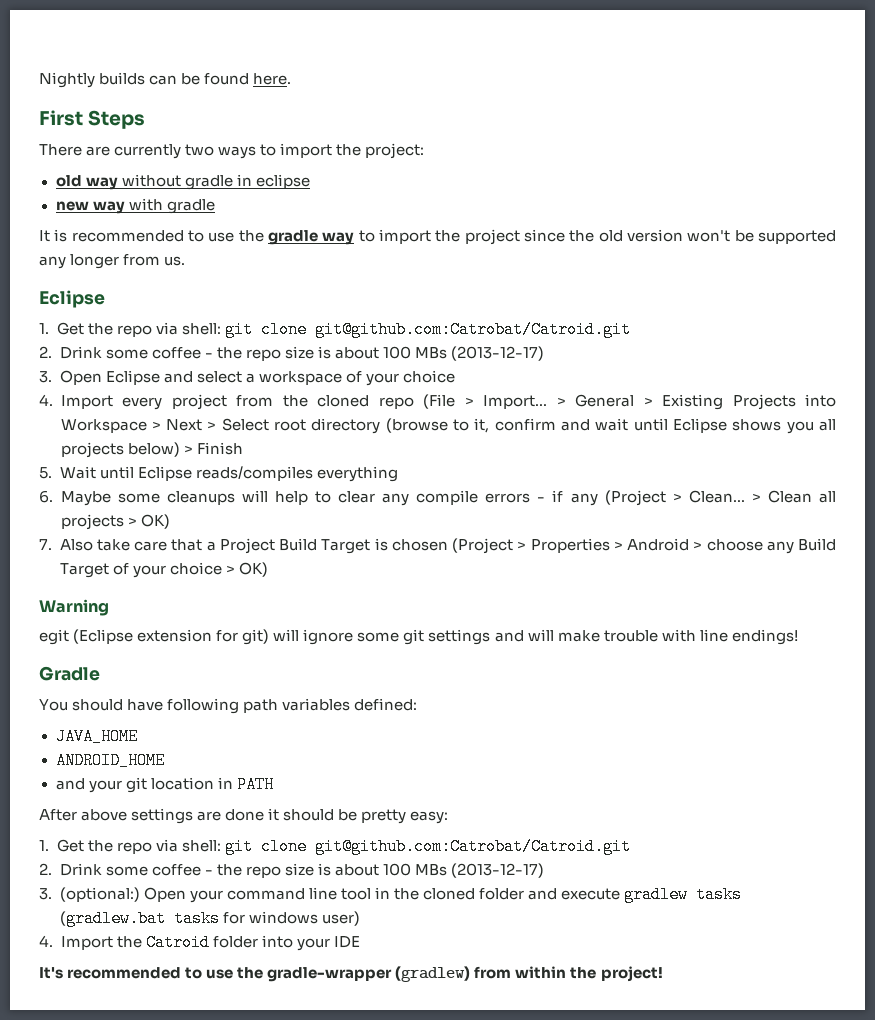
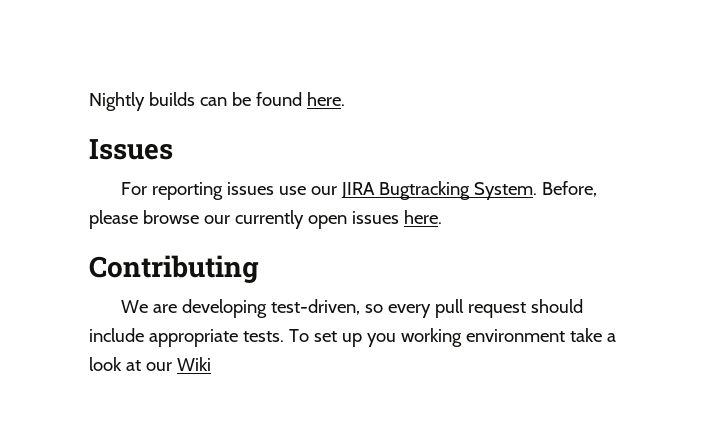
- First Steps
- There are currently two ways to import the project:
- old way without gradle in eclipse
- new way with gradle
- It is recommended to use the gradle way to import the project since the old version won't be supported any longer from us.
- Eclipse
- 1. Get the repo via shell: git clone git@github.com:Catrobat/Catroid.git
- 2. Drink some coffee - the repo size is about 100 MBs (2013-12-17)
- 3. Open Eclipse and select a workspace of your choice
- 4. Import every project from the cloned repo (File > Import... > General > Existing Projects into Workspace > Next > Select root directory (browse to it, confirm and wait until Eclipse shows you all projects below) > Finish
- 5. Wait until Eclipse reads/compiles everything
- 6. Maybe some cleanups will help to clear any compile errors - if any (Project > Clean... > Clean all projects > OK)
- 7. Also take care that a Project Build Target is chosen (Project > Properties > Android > choose any Build Target of your choice > OK)
- Warning
- egit (Eclipse extension for git) will ignore some git settings and will make trouble with line endings!
- Gradle
- You should have following path variables defined:
- JAVA_HOME
- ANDROID_HOME
- and your git location in PATH
- After above settings are done it should be pretty easy:
- 1. Get the repo via shell: git clone git@github.com:Catrobat/Catroid.git
- 2. Drink some coffee - the repo size is about 100 MBs (2013-12-17)
- 3. (optional:) Open your command line tool in the cloned folder and execute gradlew tasks (gradlew.bat tasks for windows user)
- 4. Import the Catroid folder into your IDE
- It's recommended to use the gradle-wrapper (gradlew) from within the project!
+ Issues
+ For reporting issues use our JIRA Bugtracking System. Before, please browse our currently open issues here.
+ Contributing
+ We are developing test-driven, so every pull request should include appropriate tests. To set up you working environment take a look at our Wiki

